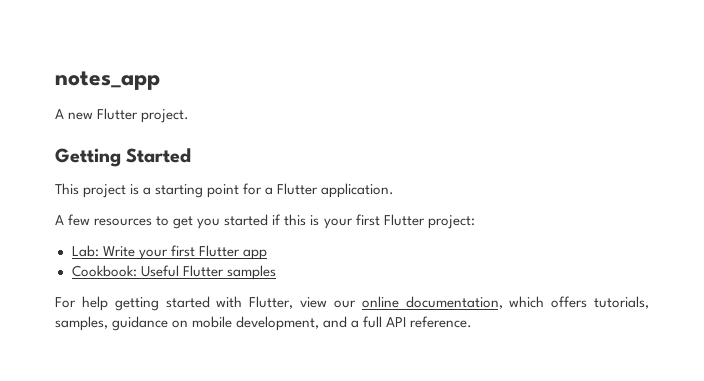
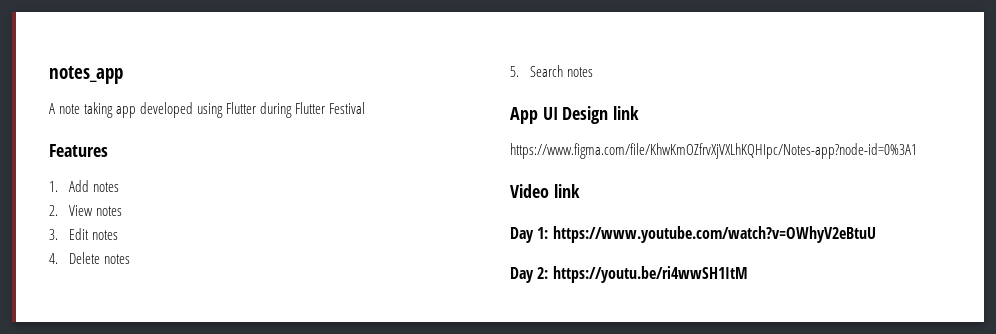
- A new Flutter project.
- Getting Started
- This project is a starting point for a Flutter application.
- A few resources to get you started if this is your first Flutter project:
- Lab: Write your first Flutter app
- Cookbook: Useful Flutter samples
- For help getting started with Flutter, view our online documentation, which offers tutorials, samples, guidance on mobile development, and a full API reference.
+ A note taking app developed using Flutter during Flutter Festival
+ Features
+ 1. Add notes
+ 2. View notes
+ 3. Edit notes
+ 4. Delete notes
+ 5. Search notes
+ App UI Design link
+ https://www.figma.com/file/KhwKmOZfrvXjVXLhKQHIpc/Notes-app?node-id=0%3A1
+ Video link
+ Day 1: https://www.youtube.com/watch?v=OWhyV2eBtuU
+ Day 2: https://youtu.be/ri4wwSH1ItM

